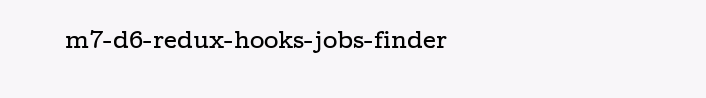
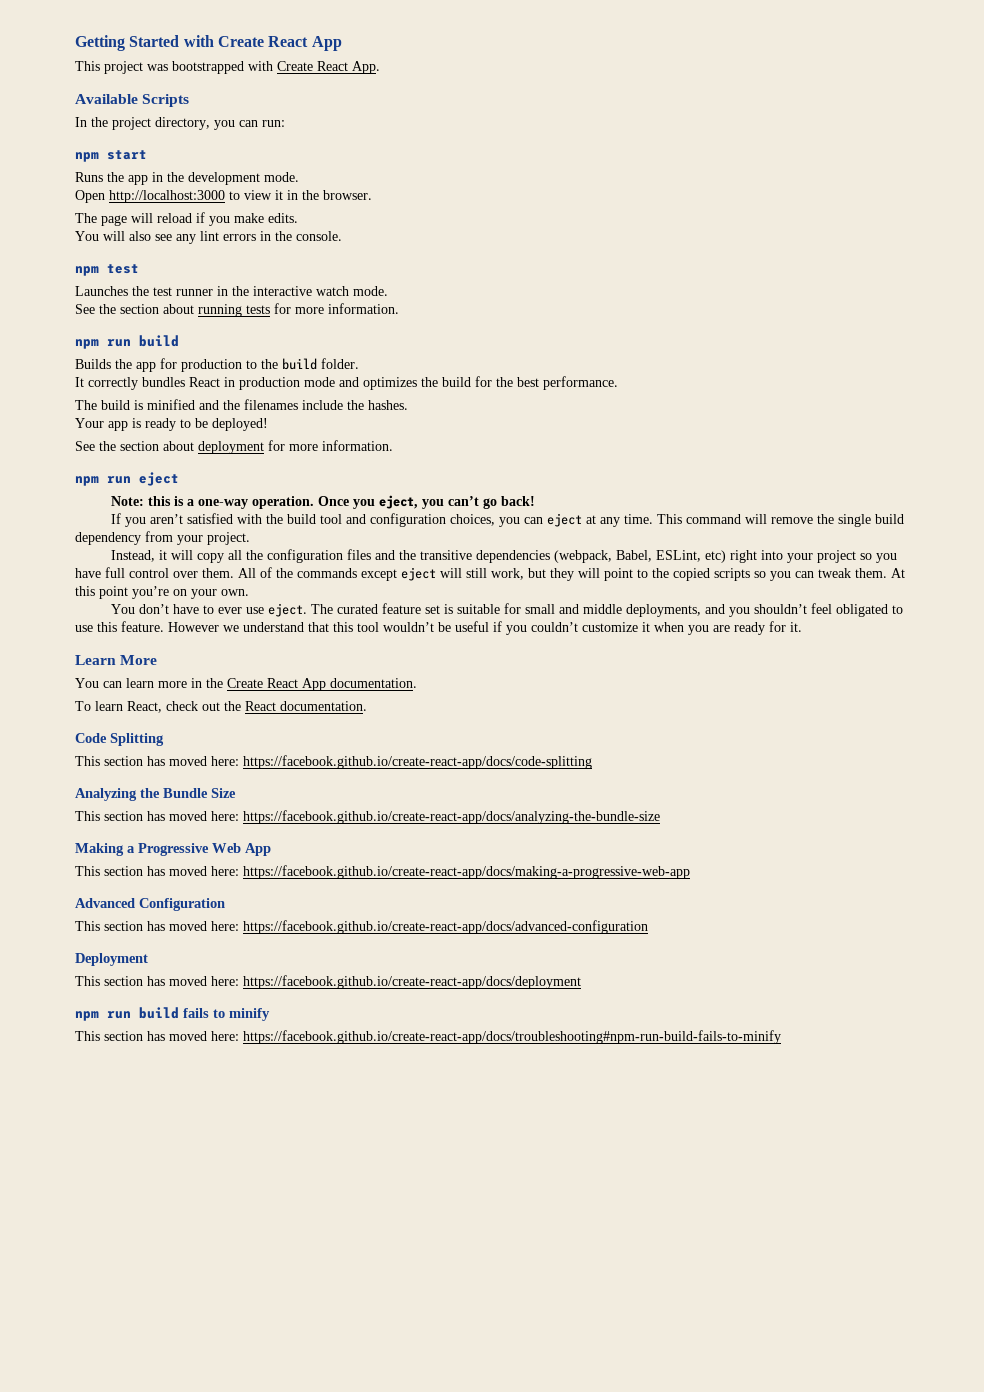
- m7-d6-redux-hooks-jobs-finder
+ Getting Started with Create React App
+ This project was bootstrapped with Create React App.
+ Available Scripts
+ In the project directory, you can run:
+ npm start
+ Runs the app in the development mode.
+ Open http://localhost:3000 to view it in the browser.
+ The page will reload if you make edits.
+ You will also see any lint errors in the console.
+ npm test
+ Launches the test runner in the interactive watch mode.
+ See the section about running tests for more information.
+ npm run build
+ Builds the app for production to the build folder.
+ It correctly bundles React in production mode and optimizes the build for the best performance.
+ The build is minified and the filenames include the hashes.
+ Your app is ready to be deployed!
+ See the section about deployment for more information.
+ npm run eject
+ Note: this is a one-way operation. Once you eject, you can’t go back!
+ If you aren’t satisfied with the build tool and configuration choices, you can eject at any time. This command will remove the single build dependency from your project.
+ Instead, it will copy all the configuration files and the transitive dependencies (webpack, Babel, ESLint, etc) right into your project so you have full control over them. All of the commands except eject will still work, but they will point to the copied scripts so you can tweak them. At this point you’re on your own.
+ You don’t have to ever use eject. The curated feature set is suitable for small and middle deployments, and you shouldn’t feel obligated to use this feature. However we understand that this tool wouldn’t be useful if you couldn’t customize it when you are ready for it.
+ Learn More
+ You can learn more in the Create React App documentation.
+ To learn React, check out the React documentation.
+ Code Splitting
+ This section has moved here: https://facebook.github.io/create-react-app/docs/code-splitting
+ Analyzing the Bundle Size
+ This section has moved here: https://facebook.github.io/create-react-app/docs/analyzing-the-bundle-size
+ Making a Progressive Web App
+ This section has moved here: https://facebook.github.io/create-react-app/docs/making-a-progressive-web-app
+ Advanced Configuration
+ This section has moved here: https://facebook.github.io/create-react-app/docs/advanced-configuration
+ Deployment
+ This section has moved here: https://facebook.github.io/create-react-app/docs/deployment
+ npm run build fails to minify
+ This section has moved here: https://facebook.github.io/create-react-app/docs/troubleshooting#npm-run-build-fails-to-minify

